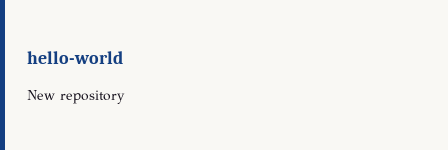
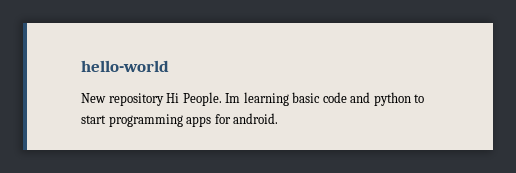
- New repository
+ New repository Hi People. Im learning basic code and python to start programming apps for android.

